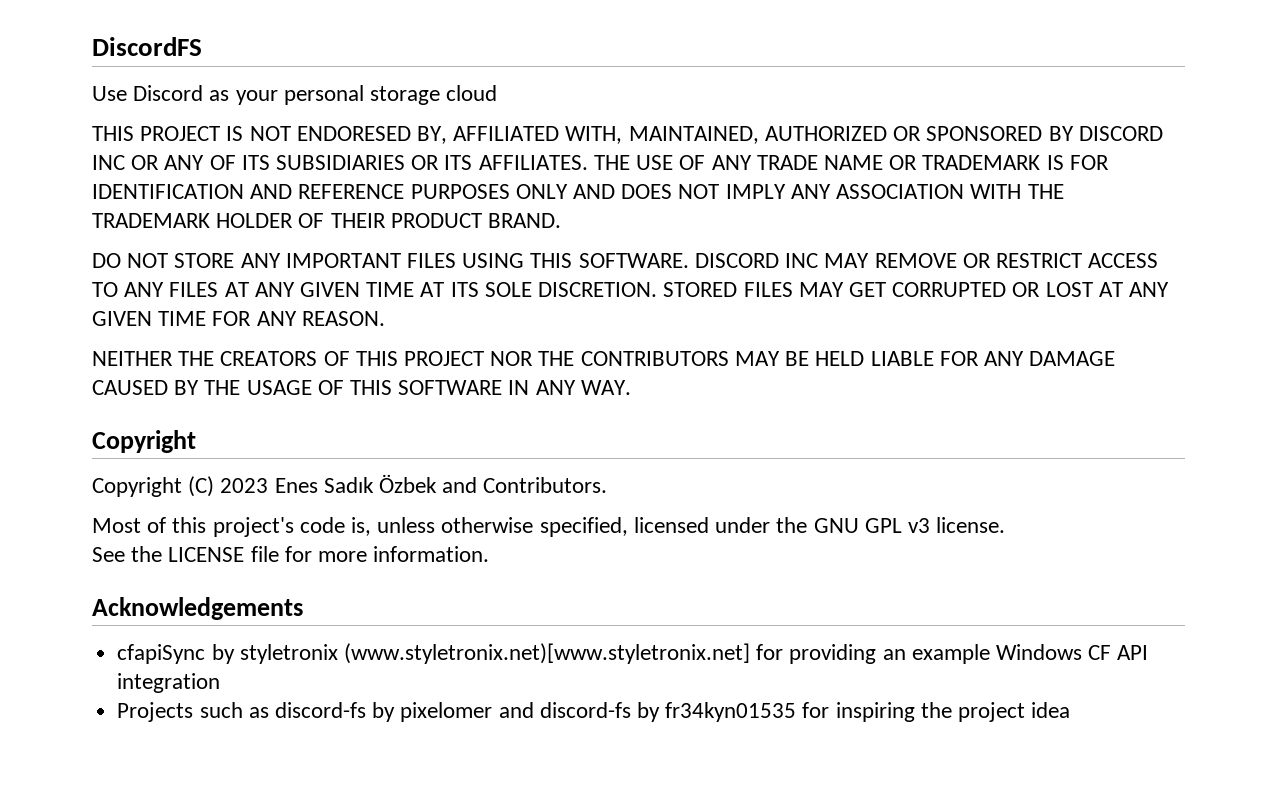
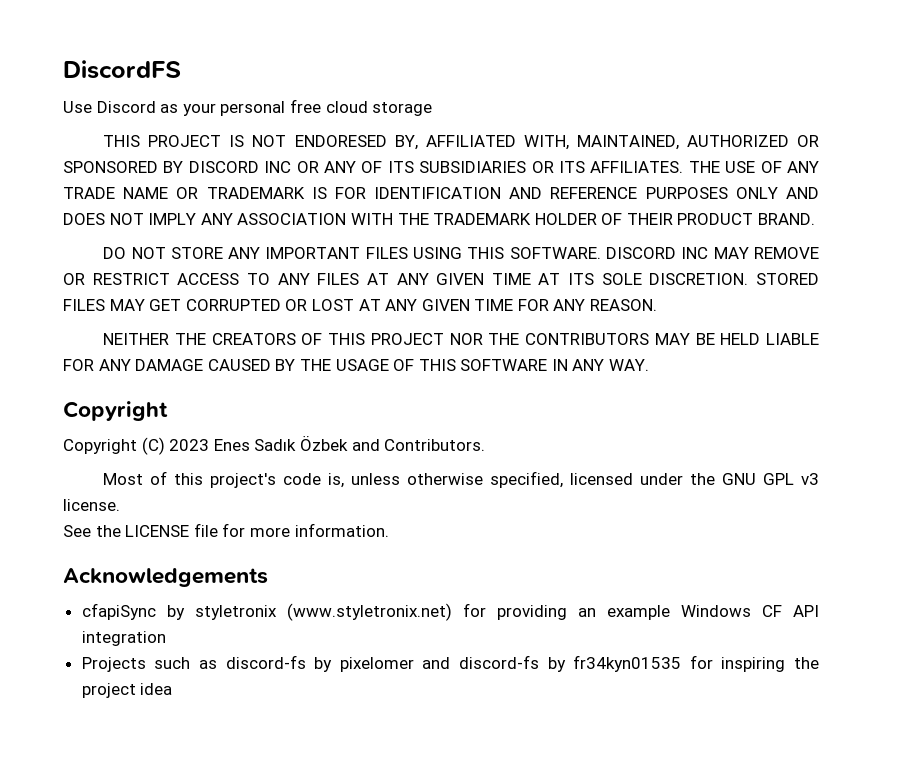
- Use Discord as your personal storage cloud
+ Use Discord as your personal free cloud storage
- cfapiSync by styletronix (www.styletronix.net)[www.styletronix.net] for providing an example Windows CF API integration
+ cfapiSync by styletronix (www.styletronix.net) for providing an example Windows CF API integration

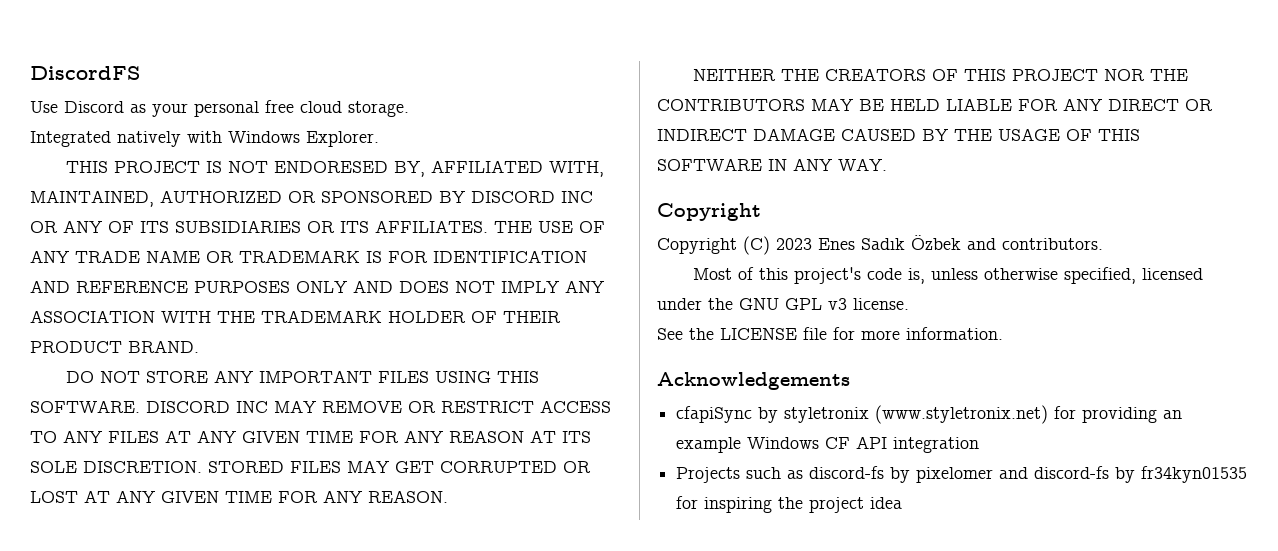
- Use Discord as your personal free cloud storage
+ Use Discord as your personal free cloud storage.
+ Integrated natively with Windows Explorer.
- DISCORD INC MAY REMOVE OR RESTRICT ACCESS TO ANY FILES AT ANY GIVEN TIME AT ITS SOLE DISCRETION.
+ DISCORD INC MAY REMOVE OR RESTRICT ACCESS TO ANY FILES AT ANY GIVEN TIME FOR ANY REASON AT ITS SOLE DISCRETION.
- NEITHER THE CREATORS OF THIS PROJECT NOR THE CONTRIBUTORS MAY BE HELD LIABLE FOR ANY DAMAGE CAUSED BY THE USAGE OF THIS SOFTWARE IN ANY WAY.
+ NEITHER THE CREATORS OF THIS PROJECT NOR THE CONTRIBUTORS MAY BE HELD LIABLE FOR ANY DIRECT OR INDIRECT DAMAGE CAUSED BY THE USAGE OF THIS SOFTWARE IN ANY WAY.
- Copyright (C) 2023 Enes Sadık Özbek and Contributors.
+ Copyright (C) 2023 Enes Sadık Özbek and contributors.

